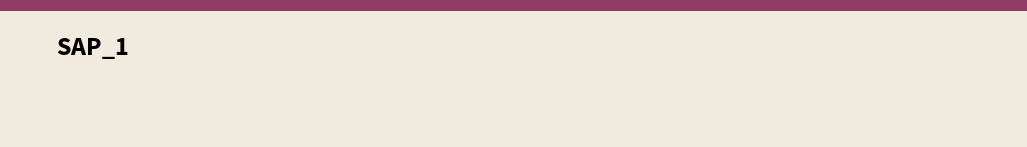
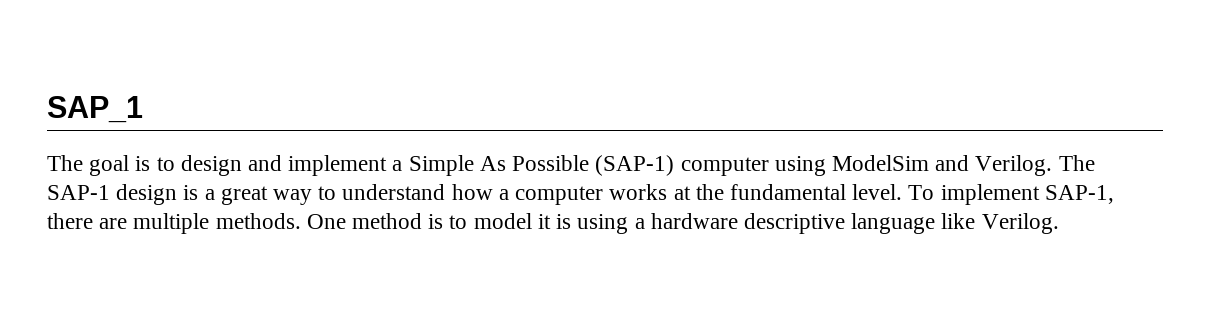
+ The goal is to design and implement a Simple As Possible (SAP-1) computer using ModelSim and Verilog. The SAP-1 design is a great way to understand how a computer works at the fundamental level. To implement SAP-1, there are multiple methods. One method is to model it is using a hardware descriptive language like Verilog.

